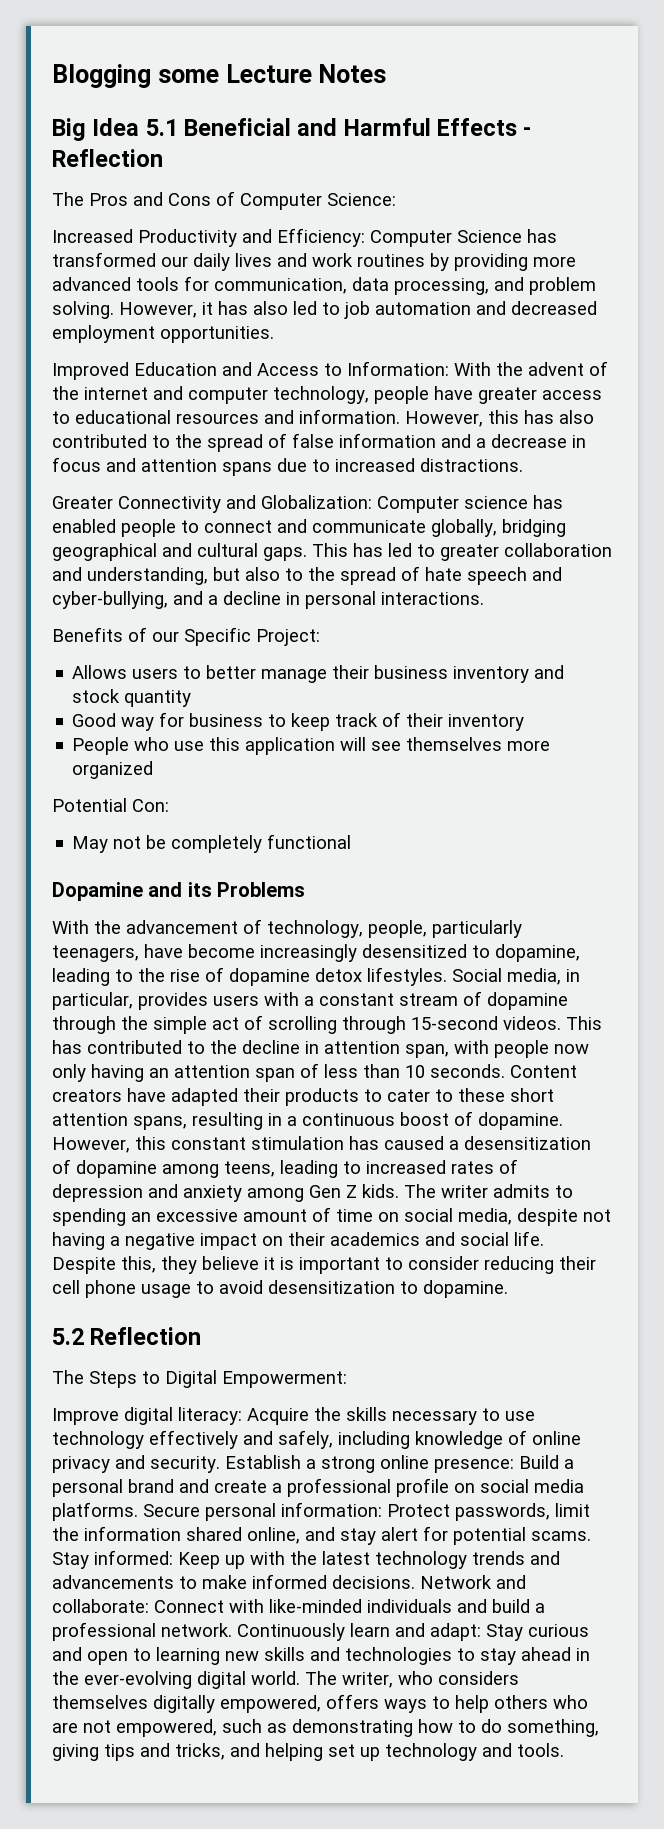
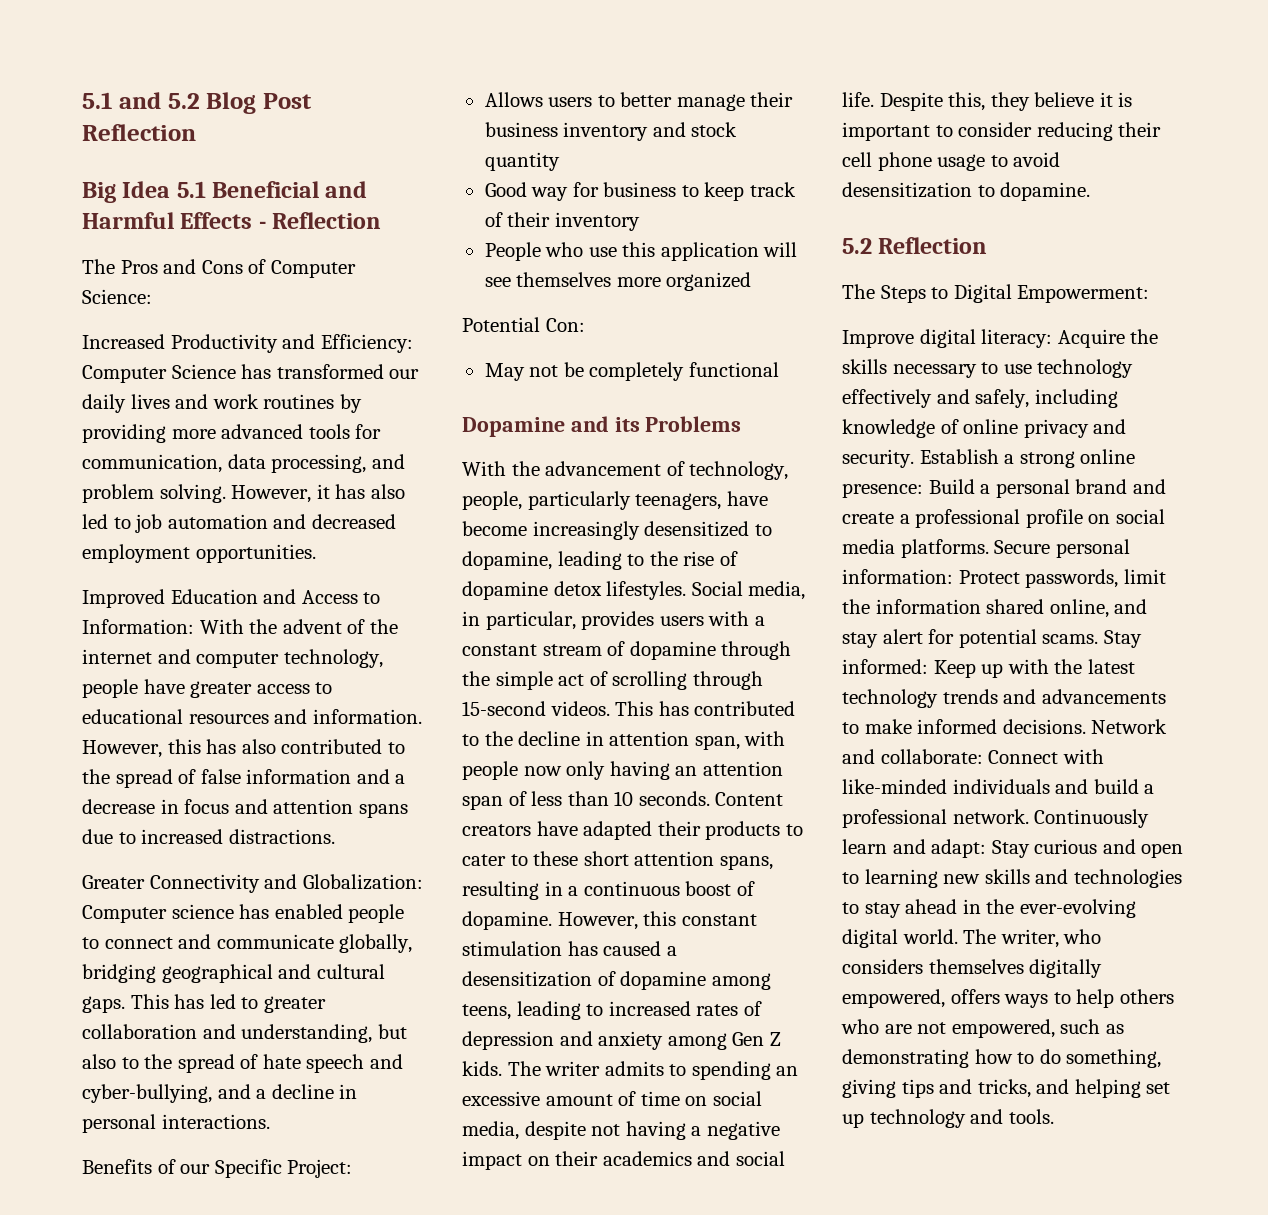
- Blogging some Lecture Notes
+ 5.1 and 5.2 Blog Post Reflection

